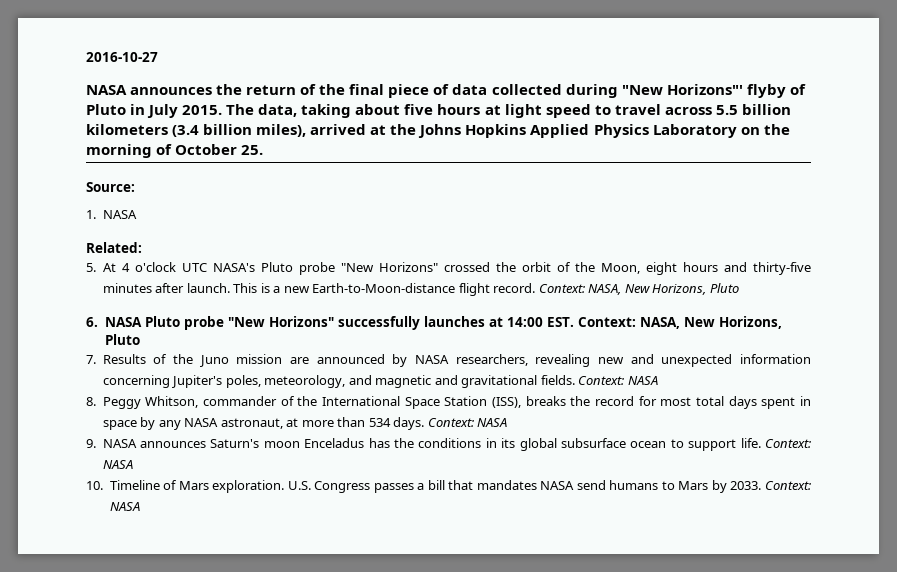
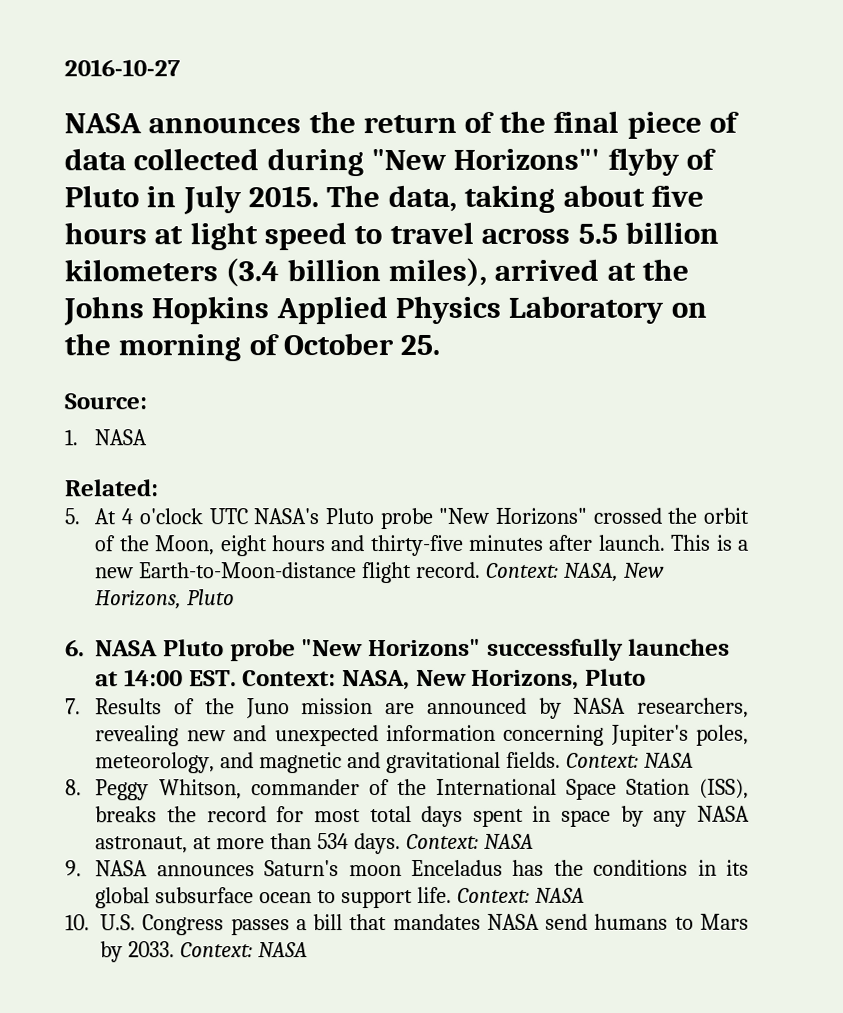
- 10. Timeline of Mars exploration. U.S. Congress passes a bill that mandates NASA send humans to Mars by 2033.
+ 10. U.S. Congress passes a bill that mandates NASA send humans to Mars by 2033.

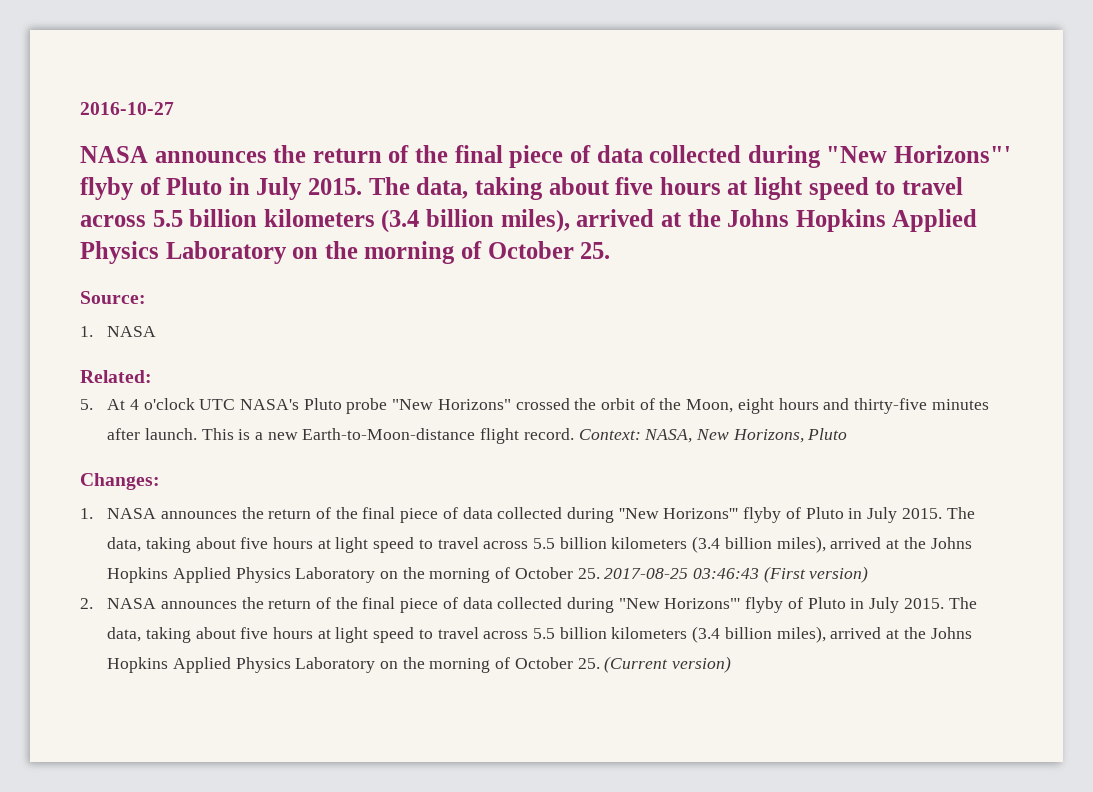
- 6. NASA Pluto probe "New Horizons" successfully launches at 14:00 EST. Context: NASA, New Horizons, Pluto
- 7. Results of the Juno mission are announced by NASA researchers, revealing new and unexpected information concerning Jupiter's poles, meteorology, and magnetic and gravitational fields. Context: NASA
- 8. Peggy Whitson, commander of the International Space Station (ISS), breaks the record for most total days spent in space by any NASA astronaut, at more than 534 days. Context: NASA
- 9. NASA announces Saturn's moon Enceladus has the conditions in its global subsurface ocean to support life. Context: NASA
- 10. U.S. Congress passes a bill that mandates NASA send humans to Mars by 2033. Context: NASA
+ Changes:
+ 1. NASA announces the return of the final piece of data collected during ''New Horizons''' flyby of Pluto in July 2015. The data, taking about five hours at light speed to travel across 5.5 billion kilometers (3.4 billion miles), arrived at the Johns Hopkins Applied Physics Laboratory on the morning of October 25. 2017-08-25 03:46:43 (First version)
+ 2. NASA announces the return of the final piece of data collected during "New Horizons"' flyby of Pluto in July 2015. The data, taking about five hours at light speed to travel across 5.5 billion kilometers (3.4 billion miles), arrived at the Johns Hopkins Applied Physics Laboratory on the morning of October 25. (Current version)

